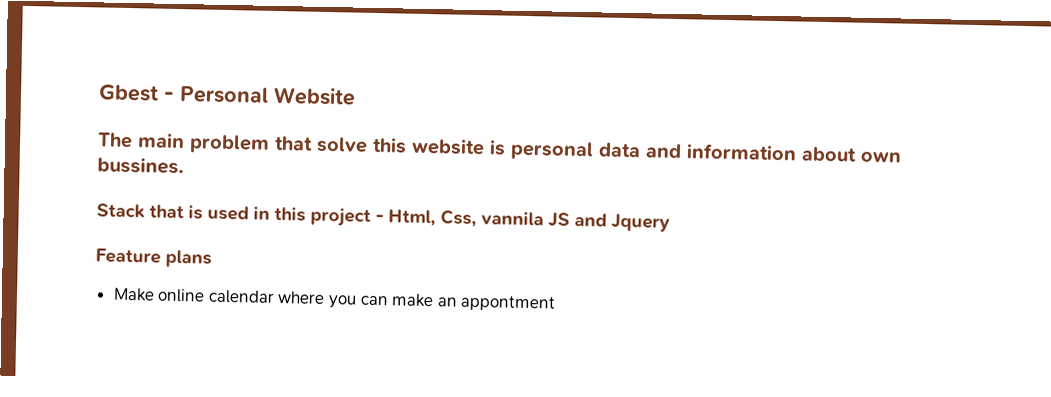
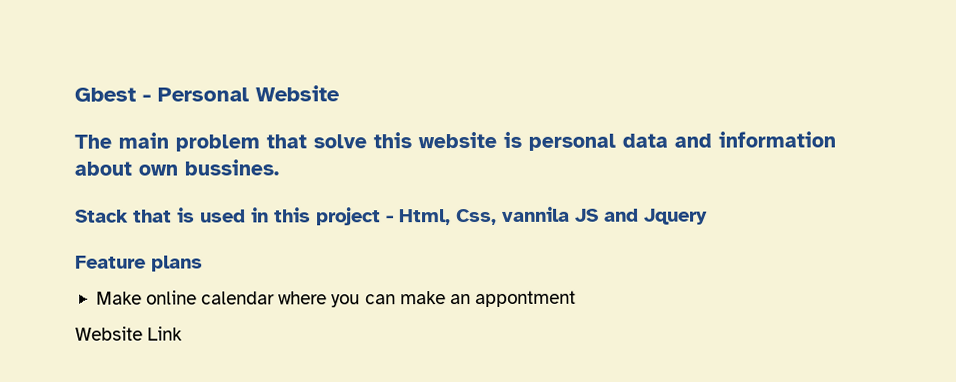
+ Website Link

